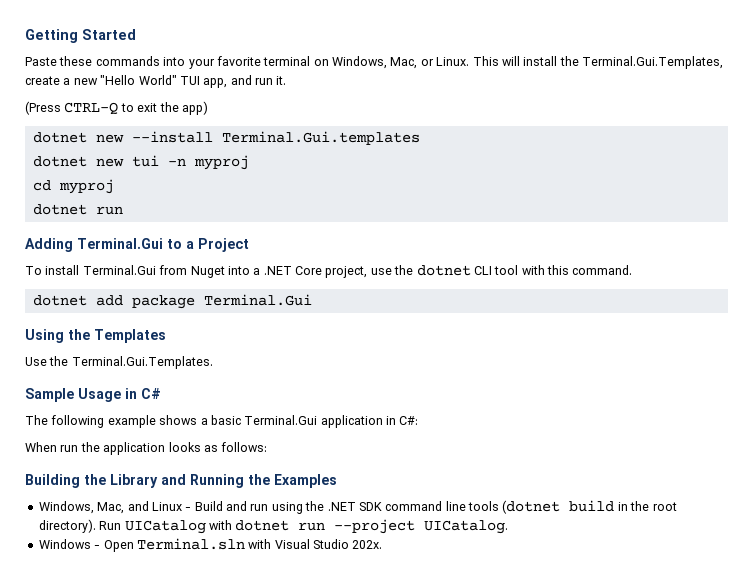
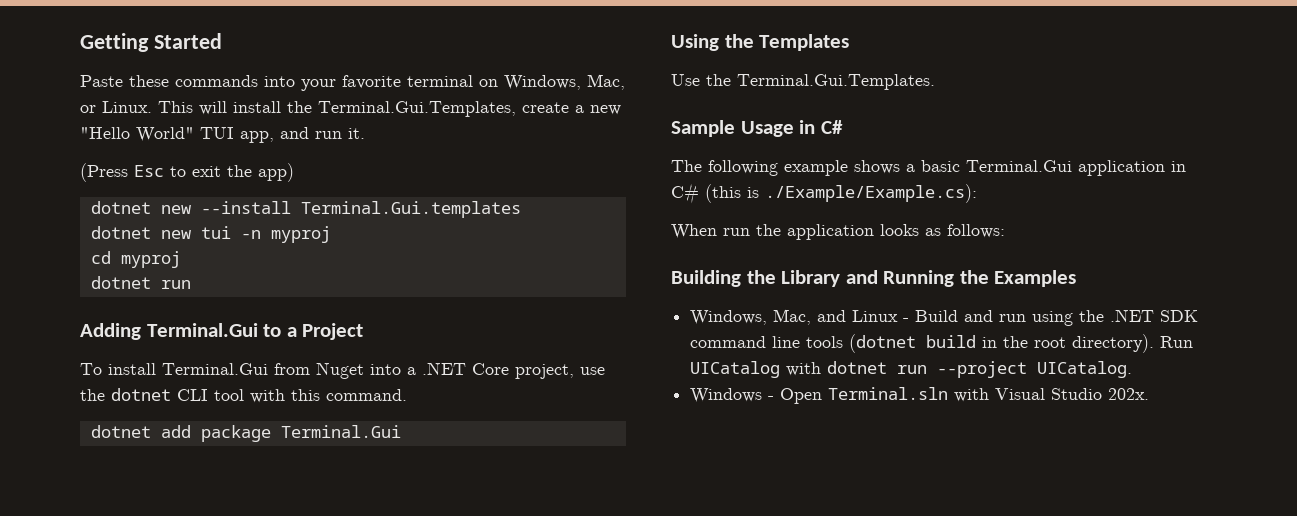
- (Press CTRL-Q to exit the app)
+ (Press Esc to exit the app)
- The following example shows a basic Terminal.Gui application in C#:
+ The following example shows a basic Terminal.Gui application in C# (this is ./Example/Example.cs):

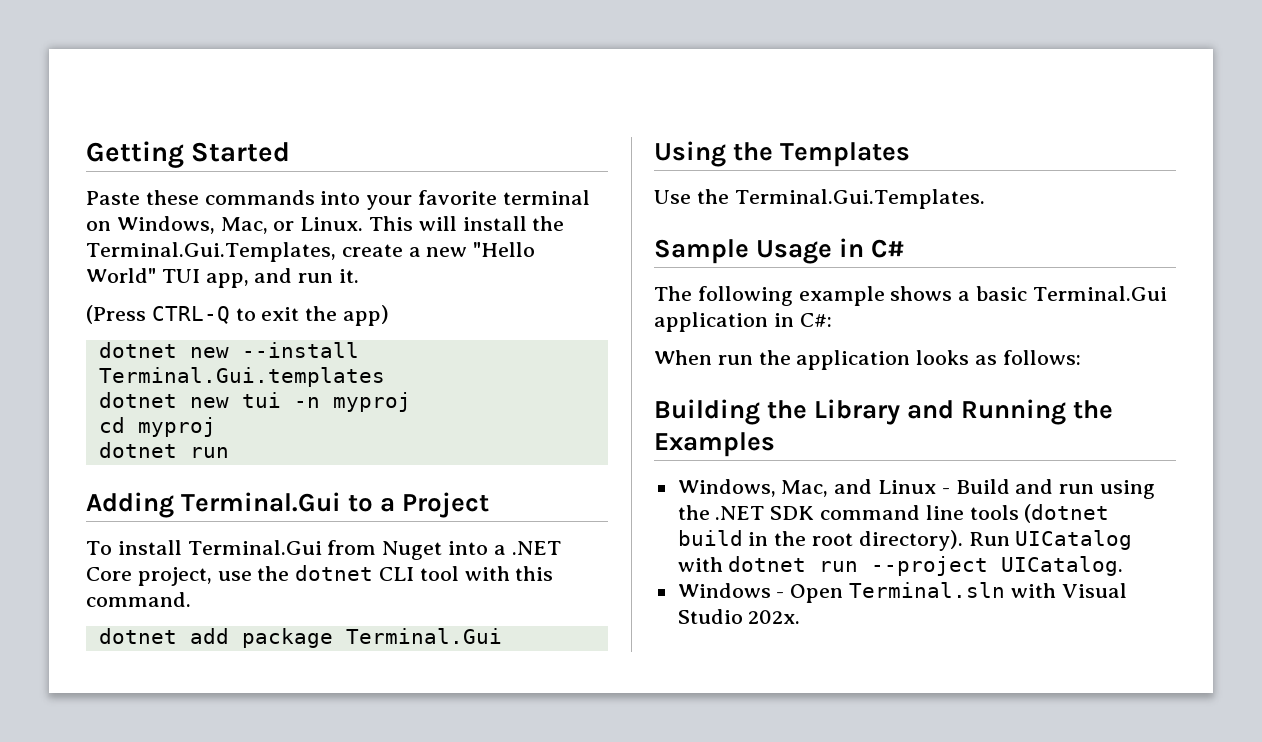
- (Press Esc to exit the app)
+ (Press CTRL-Q to exit the app)
- The following example shows a basic Terminal.Gui application in C# (this is ./Example/Example.cs):
+ The following example shows a basic Terminal.Gui application in C#:

